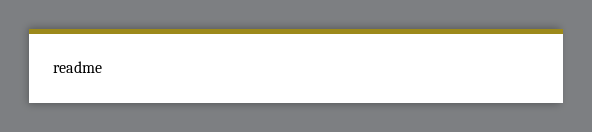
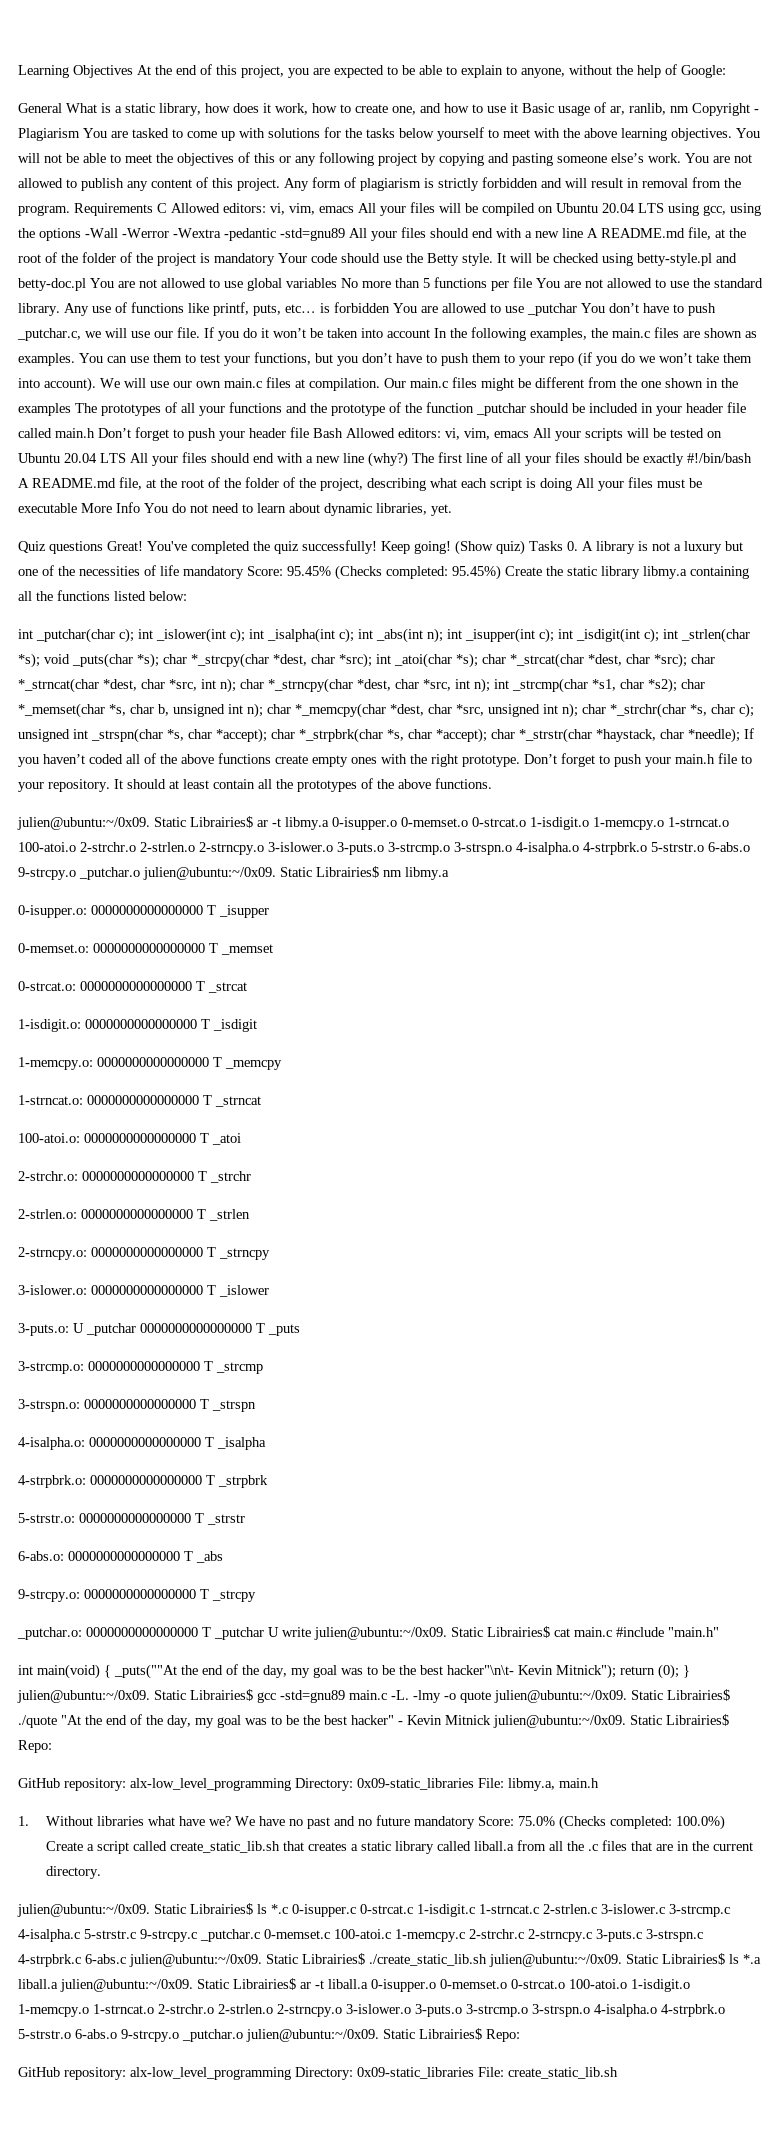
- readme
+ Learning Objectives At the end of this project, you are expected to be able to explain to anyone, without the help of Google:
+ General What is a static library, how does it work, how to create one, and how to use it Basic usage of ar, ranlib, nm Copyright - Plagiarism You are tasked to come up with solutions for the tasks below yourself to meet with the above learning objectives. You will not be able to meet the objectives of this or any following project by copying and pasting someone else’s work. You are not allowed to publish any content of this project. Any form of plagiarism is strictly forbidden and will result in removal from the program. Requirements C Allowed editors: vi, vim, emacs All your files will be compiled on Ubuntu 20.04 LTS using gcc, using the options -Wall -Werror -Wextra -pedantic -std=gnu89 All your files should end with a new line A README.md file, at the root of the folder of the project is mandatory Your code should use the Betty style. It will be checked using betty-style.pl and betty-doc.pl You are not allowed to use global variables No more than 5 functions per file You are not allowed to use the standard library. Any use of functions like printf, puts, etc… is forbidden You are allowed to use _putchar You don’t have to push _putchar.c, we will use our file. If you do it won’t be taken into account In the following examples, the main.c files are shown as examples. You can use them to test your functions, but you don’t have to push them to your repo (if you do we won’t take them into account). We will use our own main.c files at compilation. Our main.c files might be different from the one shown in the examples The prototypes of all your functions and the prototype of the function _putchar should be included in your header file called main.h Don’t forget to push your header file Bash Allowed editors: vi, vim, emacs All your scripts will be tested on Ubuntu 20.04 LTS All your files should end with a new line (why?) The first line of all your files should be exactly #!/bin/bash A README.md file, at the root of the folder of the project, describing what each script is doing All your files must be executable More Info You do not need to learn about dynamic libraries, yet.
+ Quiz questions Great! You've completed the quiz successfully! Keep going! (Show quiz) Tasks 0. A library is not a luxury but one of the necessities of life mandatory Score: 95.45% (Checks completed: 95.45%) Create the static library libmy.a containing all the functions listed below:
+ int _putchar(char c); int _islower(int c); int _isalpha(int c); int _abs(int n); int _isupper(int c); int _isdigit(int c); int _strlen(char *s); void _puts(char *s); char *_strcpy(char *dest, char *src); int _atoi(char *s); char *_strcat(char *dest, char *src); char *_strncat(char *dest, char *src, int n); char *_strncpy(char *dest, char *src, int n); int _strcmp(char *s1, char *s2); char *_memset(char *s, char b, unsigned int n); char *_memcpy(char *dest, char *src, unsigned int n); char *_strchr(char *s, char c); unsigned int _strspn(char *s, char *accept); char *_strpbrk(char *s, char *accept); char *_strstr(char *haystack, char *needle); If you haven’t coded all of the above functions create empty ones with the right prototype. Don’t forget to push your main.h file to your repository. It should at least contain all the prototypes of the above functions.
+ julien@ubuntu:~/0x09. Static Librairies$ ar -t libmy.a 0-isupper.o 0-memset.o 0-strcat.o 1-isdigit.o 1-memcpy.o 1-strncat.o 100-atoi.o 2-strchr.o 2-strlen.o 2-strncpy.o 3-islower.o 3-puts.o 3-strcmp.o 3-strspn.o 4-isalpha.o 4-strpbrk.o 5-strstr.o 6-abs.o 9-strcpy.o _putchar.o julien@ubuntu:~/0x09. Static Librairies$ nm libmy.a
+ 0-isupper.o: 0000000000000000 T _isupper
+ 0-memset.o: 0000000000000000 T _memset
+ 0-strcat.o: 0000000000000000 T _strcat
+ 1-isdigit.o: 0000000000000000 T _isdigit
+ 1-memcpy.o: 0000000000000000 T _memcpy
+ 1-strncat.o: 0000000000000000 T _strncat
+ 100-atoi.o: 0000000000000000 T _atoi
+ 2-strchr.o: 0000000000000000 T _strchr
+ 2-strlen.o: 0000000000000000 T _strlen
+ 2-strncpy.o: 0000000000000000 T _strncpy
+ 3-islower.o: 0000000000000000 T _islower
+ 3-puts.o: U _putchar 0000000000000000 T _puts
+ 3-strcmp.o: 0000000000000000 T _strcmp
+ 3-strspn.o: 0000000000000000 T _strspn
+ 4-isalpha.o: 0000000000000000 T _isalpha
+ 4-strpbrk.o: 0000000000000000 T _strpbrk
+ 5-strstr.o: 0000000000000000 T _strstr
+ 6-abs.o: 0000000000000000 T _abs
+ 9-strcpy.o: 0000000000000000 T _strcpy
+ _putchar.o: 0000000000000000 T _putchar U write julien@ubuntu:~/0x09. Static Librairies$ cat main.c #include "main.h"
+ int main(void) { _puts(""At the end of the day, my goal was to be the best hacker"\n\t- Kevin Mitnick"); return (0); } julien@ubuntu:~/0x09. Static Librairies$ gcc -std=gnu89 main.c -L. -lmy -o quote julien@ubuntu:~/0x09. Static Librairies$ ./quote "At the end of the day, my goal was to be the best hacker" - Kevin Mitnick julien@ubuntu:~/0x09. Static Librairies$ Repo:
+ GitHub repository: alx-low_level_programming Directory: 0x09-static_libraries File: libmy.a, main.h
+ 1. Without libraries what have we? We have no past and no future mandatory Score: 75.0% (Checks completed: 100.0%) Create a script called create_static_lib.sh that creates a static library called liball.a from all the .c files that are in the current directory.
+ julien@ubuntu:~/0x09. Static Librairies$ ls *.c 0-isupper.c 0-strcat.c 1-isdigit.c 1-strncat.c 2-strlen.c 3-islower.c 3-strcmp.c 4-isalpha.c 5-strstr.c 9-strcpy.c _putchar.c 0-memset.c 100-atoi.c 1-memcpy.c 2-strchr.c 2-strncpy.c 3-puts.c 3-strspn.c 4-strpbrk.c 6-abs.c julien@ubuntu:~/0x09. Static Librairies$ ./create_static_lib.sh julien@ubuntu:~/0x09. Static Librairies$ ls *.a liball.a julien@ubuntu:~/0x09. Static Librairies$ ar -t liball.a 0-isupper.o 0-memset.o 0-strcat.o 100-atoi.o 1-isdigit.o 1-memcpy.o 1-strncat.o 2-strchr.o 2-strlen.o 2-strncpy.o 3-islower.o 3-puts.o 3-strcmp.o 3-strspn.o 4-isalpha.o 4-strpbrk.o 5-strstr.o 6-abs.o 9-strcpy.o _putchar.o julien@ubuntu:~/0x09. Static Librairies$ Repo:
+ GitHub repository: alx-low_level_programming Directory: 0x09-static_libraries File: create_static_lib.sh

